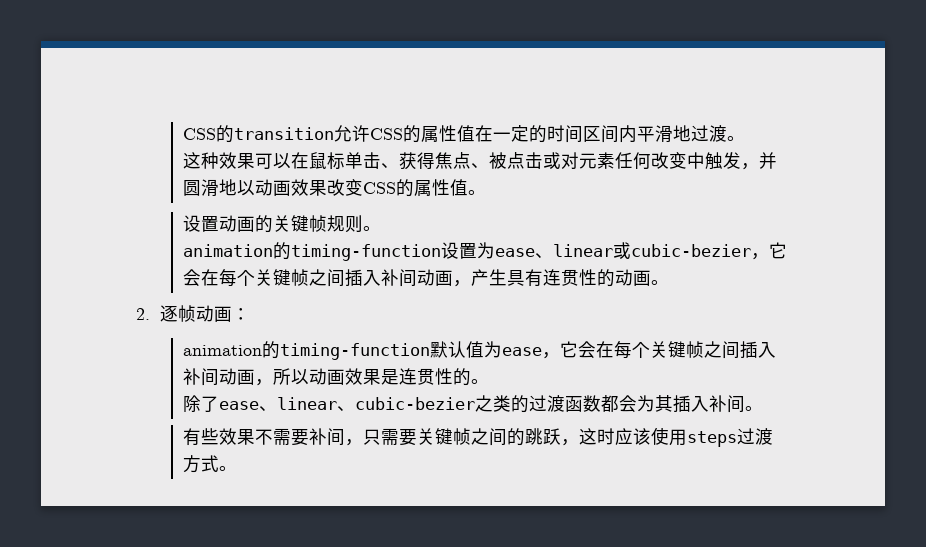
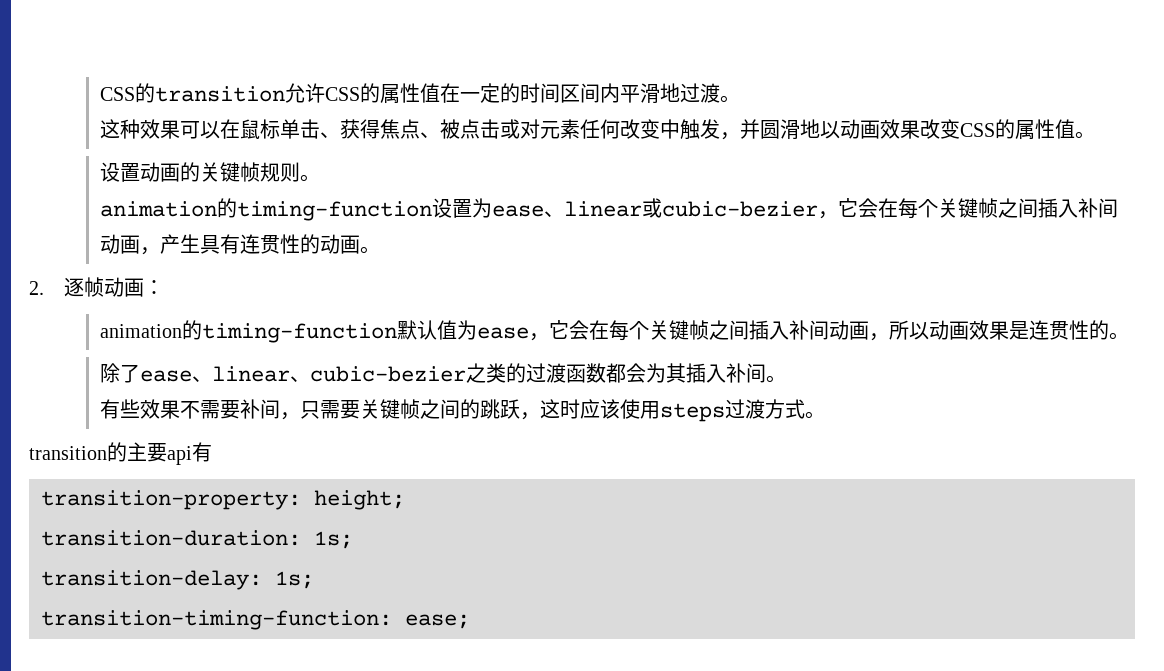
+ transition的主要api有
+ transition-property: height;
+ transition-duration: 1s;
+ transition-delay: 1s;
+ transition-timing-function: ease;

